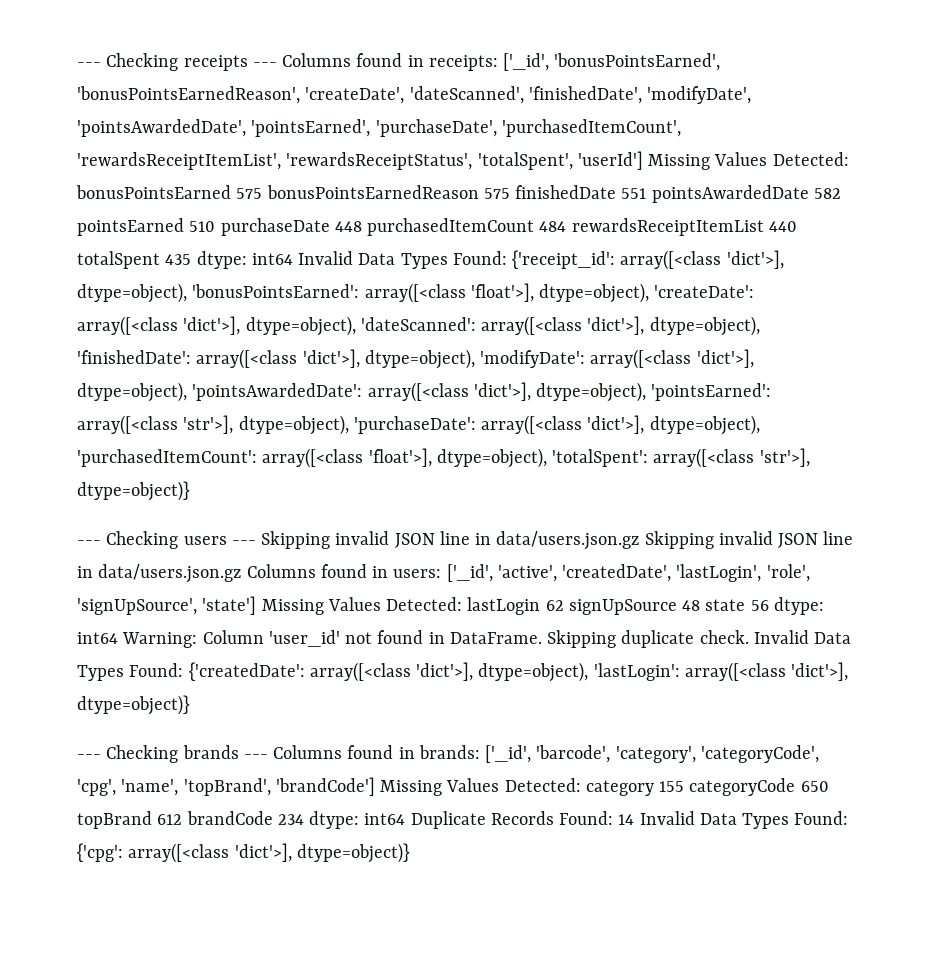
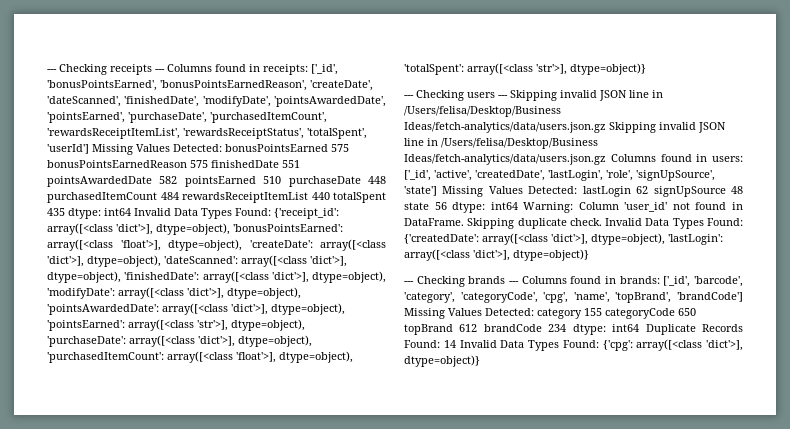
- --- Checking users --- Skipping invalid JSON line in data/users.json.gz Skipping invalid JSON line in data/users.json.gz Columns found in users: ['_id', 'active', 'createdDate', 'lastLogin', 'role', 'signUpSource', 'state'] Missing Values Detected: lastLogin 62 signUpSource 48 state 56 dtype: int64 Warning: Column 'user_id' not found in DataFrame.
+ --- Checking users --- Skipping invalid JSON line in /Users/felisa/Desktop/Business Ideas/fetch-analytics/data/users.json.gz Skipping invalid JSON line in /Users/felisa/Desktop/Business Ideas/fetch-analytics/data/users.json.gz Columns found in users: ['_id', 'active', 'createdDate', 'lastLogin', 'role', 'signUpSource', 'state'] Missing Values Detected: lastLogin 62 signUpSource 48 state 56 dtype: int64 Warning: Column 'user_id' not found in DataFrame.

